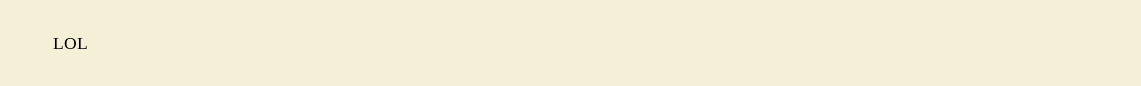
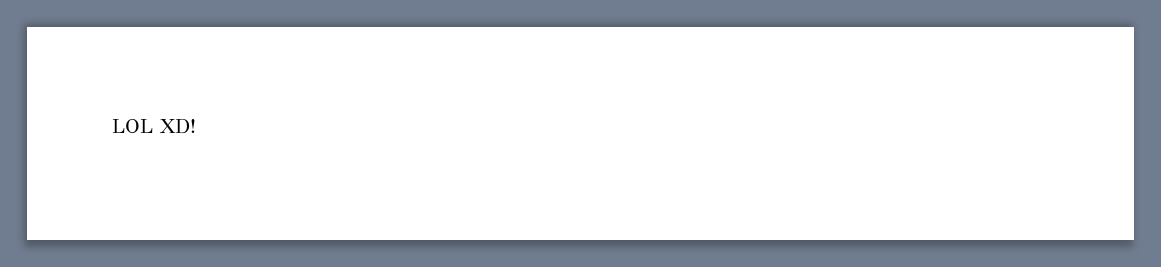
- LOL
+ LOL XD!

